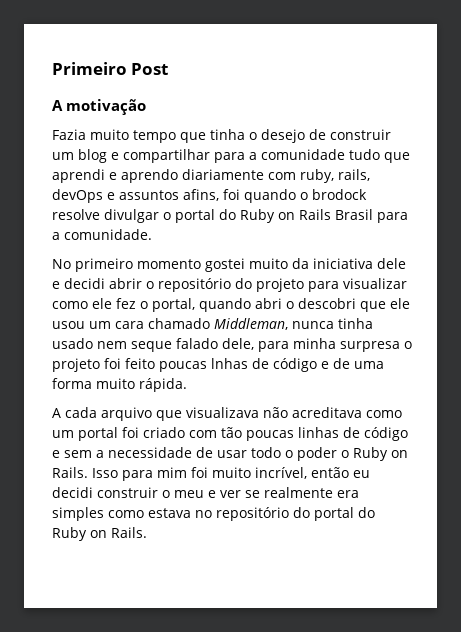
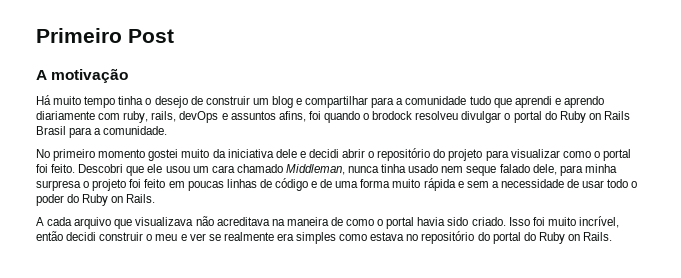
- Fazia muito tempo que tinha o desejo de construir um blog e compartilhar para a comunidade tudo que aprendi e aprendo diariamente com ruby, rails, devOps e assuntos afins, foi quando o brodock resolve divulgar o portal do Ruby on Rails Brasil para a comunidade.
+ Há muito tempo tinha o desejo de construir um blog e compartilhar para a comunidade tudo que aprendi e aprendo diariamente com ruby, rails, devOps e assuntos afins, foi quando o brodock resolveu divulgar o portal do Ruby on Rails Brasil para a comunidade.
- No primeiro momento gostei muito da iniciativa dele e decidi abrir o repositório do projeto para visualizar como ele fez o portal, quando abri o descobri que ele usou um cara chamado Middleman, nunca tinha usado nem seque falado dele, para minha surpresa o projeto foi feito poucas lnhas de código e de uma forma muito rápida.
- A cada arquivo que visualizava não acreditava como um portal foi criado com tão poucas linhas de código e sem a necessidade de usar todo o poder o Ruby on Rails. Isso para mim foi muito incrível, então eu decidi construir o meu e ver se realmente era simples como estava no repositório do portal do Ruby on Rails.
+ No primeiro momento gostei muito da iniciativa dele e decidi abrir o repositório do projeto para visualizar como o portal foi feito. Descobri que ele usou um cara chamado Middleman, nunca tinha usado nem seque falado dele, para minha surpresa o projeto foi feito em poucas linhas de código e de uma forma muito rápida e sem a necessidade de usar todo o poder do Ruby on Rails.
+ A cada arquivo que visualizava não acreditava na maneira de como o portal havia sido criado. Isso foi muito incrível, então decidi construir o meu e ver se realmente era simples como estava no repositório do portal do Ruby on Rails.

